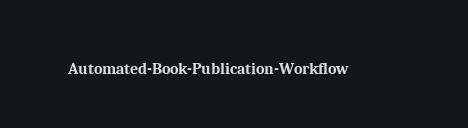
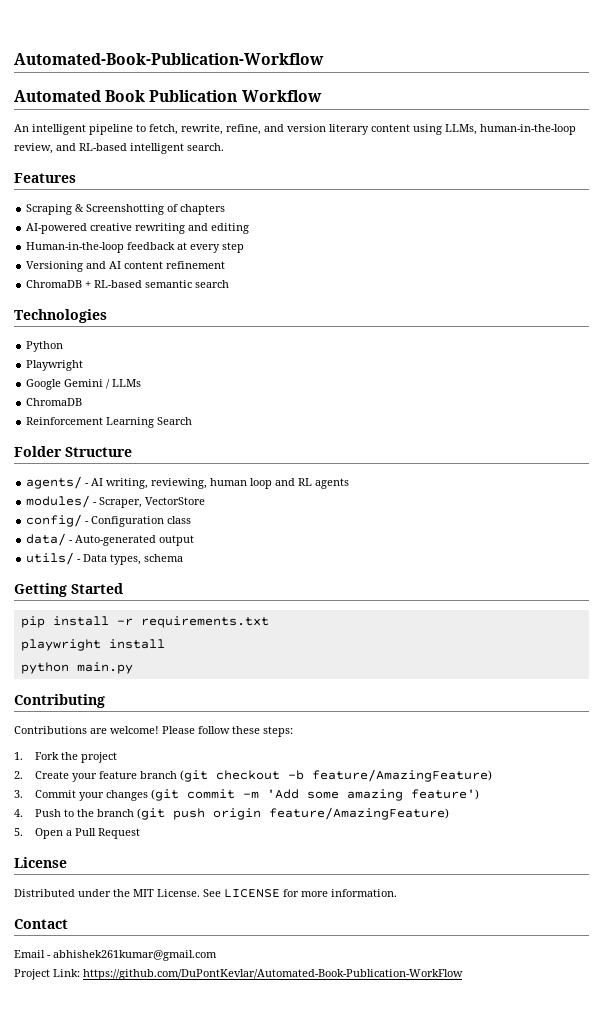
+ Automated Book Publication Workflow
+ An intelligent pipeline to fetch, rewrite, refine, and version literary content using LLMs, human-in-the-loop review, and RL-based intelligent search.
+ Features
+ Scraping & Screenshotting of chapters
+ AI-powered creative rewriting and editing
+ Human-in-the-loop feedback at every step
+ Versioning and AI content refinement
+ ChromaDB + RL-based semantic search
+ Technologies
+ Python
+ Playwright
+ Google Gemini / LLMs
+ ChromaDB
+ Reinforcement Learning Search
+ Folder Structure
+ agents/ - AI writing, reviewing, human loop and RL agents
+ modules/ - Scraper, VectorStore
+ config/ - Configuration class
+ data/ - Auto-generated output
+ utils/ - Data types, schema
+ Getting Started
+ pip install -r requirements.txt
+ playwright install
+ python main.py
+ Contributing
+ Contributions are welcome! Please follow these steps:
+ 1. Fork the project
+ 2. Create your feature branch (git checkout -b feature/AmazingFeature)
+ 3. Commit your changes (git commit -m 'Add some amazing feature')
+ 4. Push to the branch (git push origin feature/AmazingFeature)
+ 5. Open a Pull Request
+ License
+ Distributed under the MIT License. See LICENSE for more information.
+ Contact
+ Email - abhishek261kumar@gmail.com
+ Project Link: https://github.com/DuPontKevlar/Automated-Book-Publication-WorkFlow

